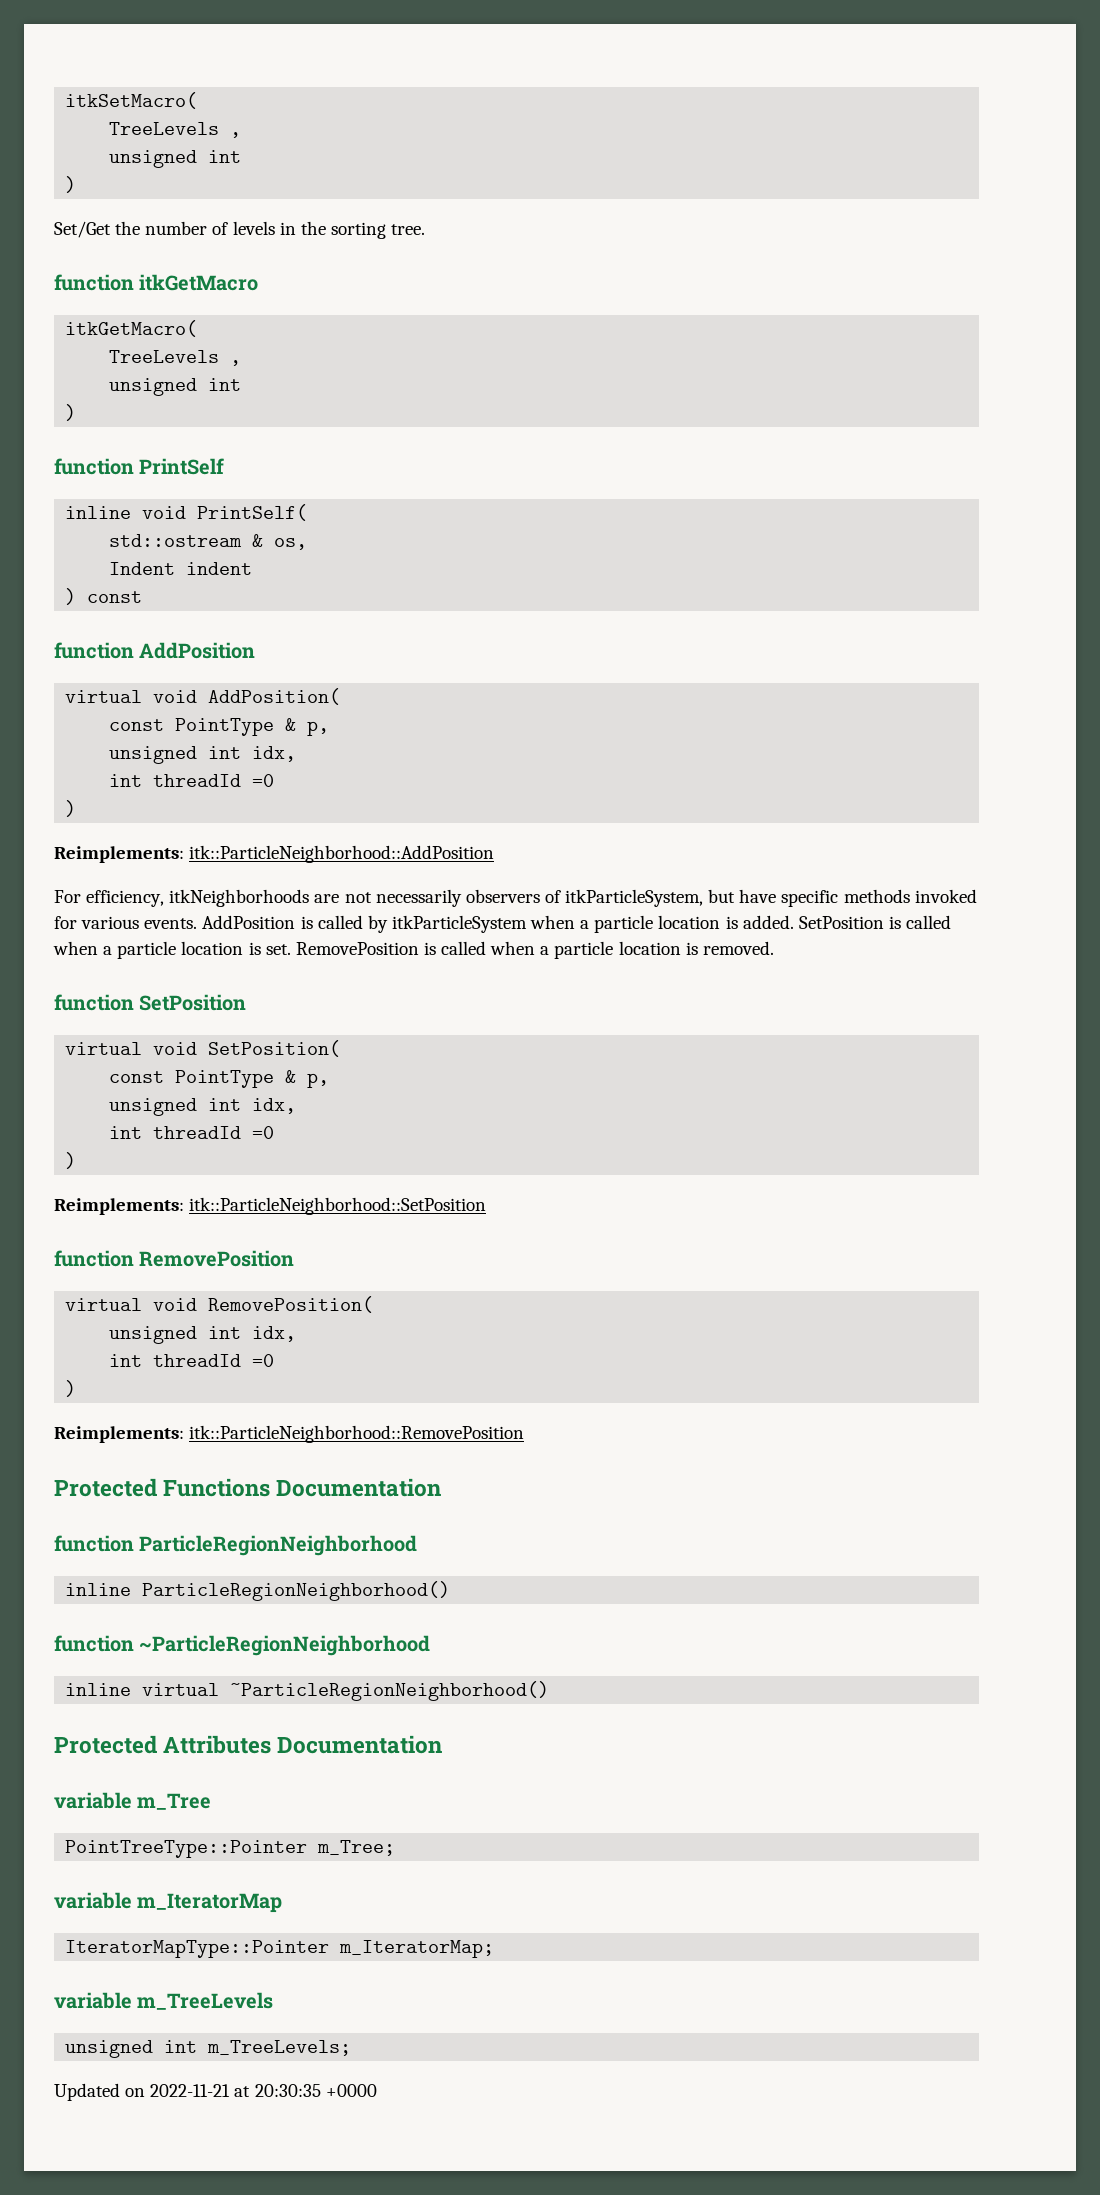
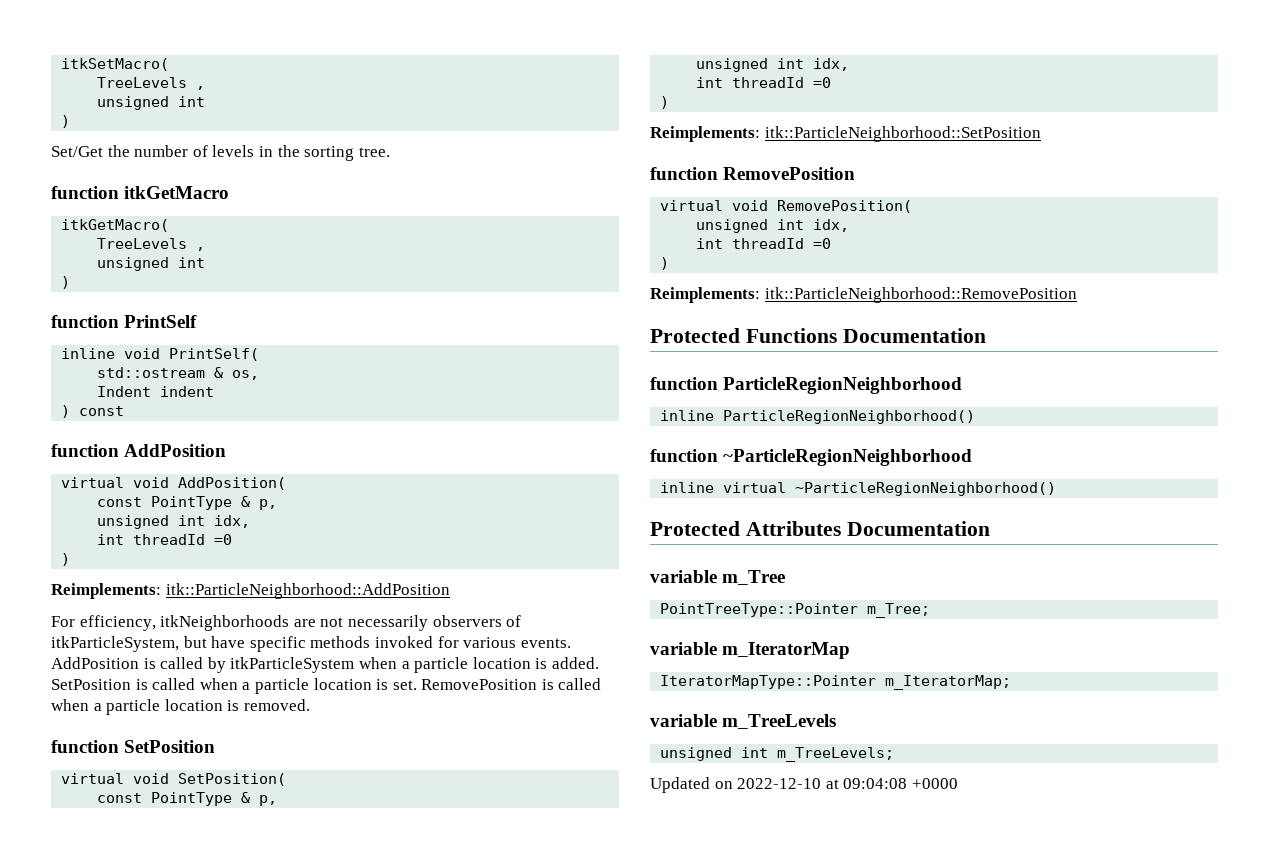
- Updated on 2022-11-21 at 20:30:35 +0000
+ Updated on 2022-12-10 at 09:04:08 +0000

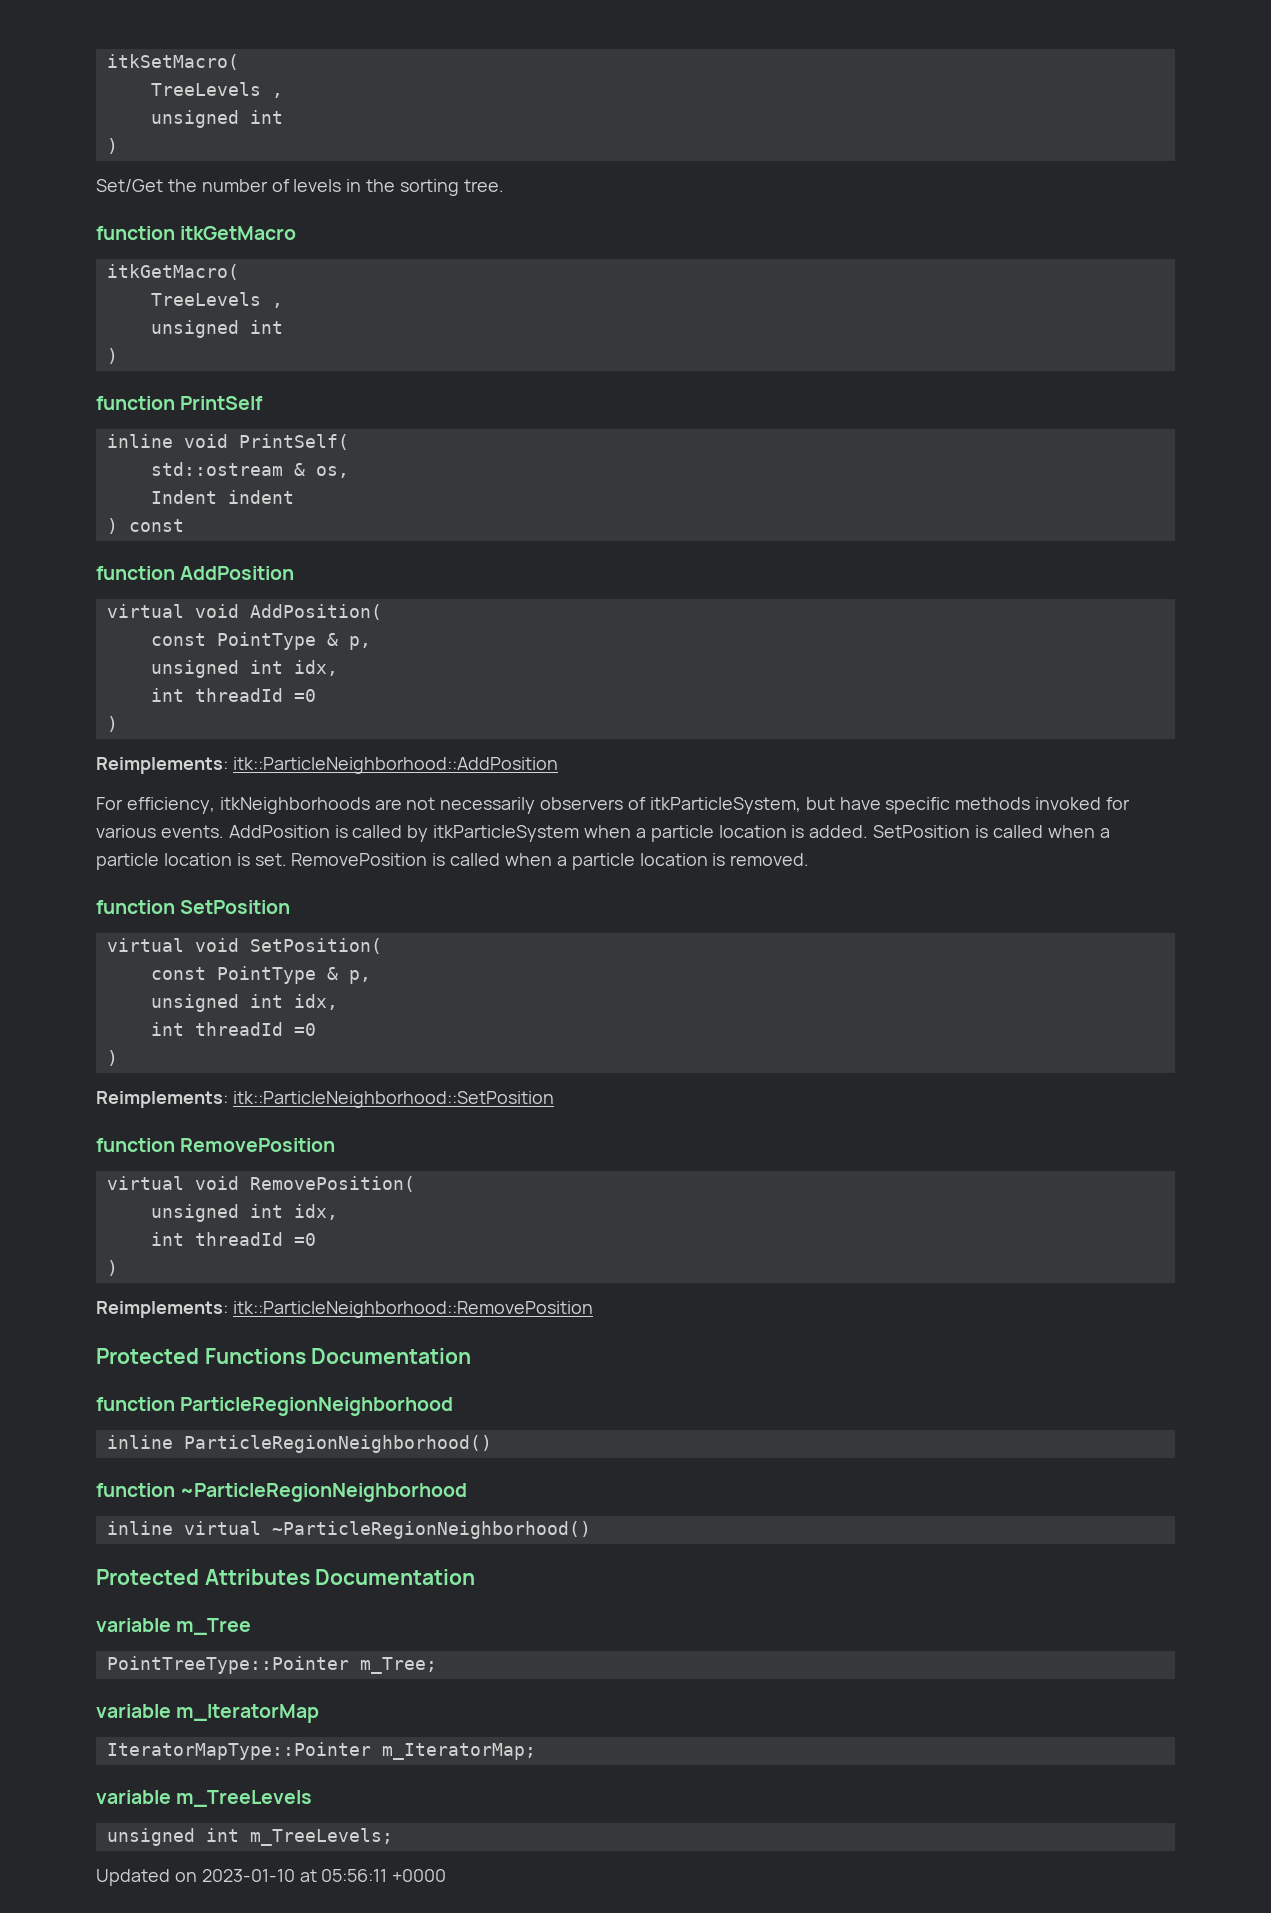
- Updated on 2022-12-10 at 09:04:08 +0000
+ Updated on 2023-01-10 at 05:56:11 +0000

